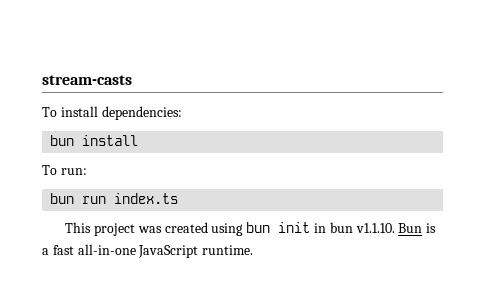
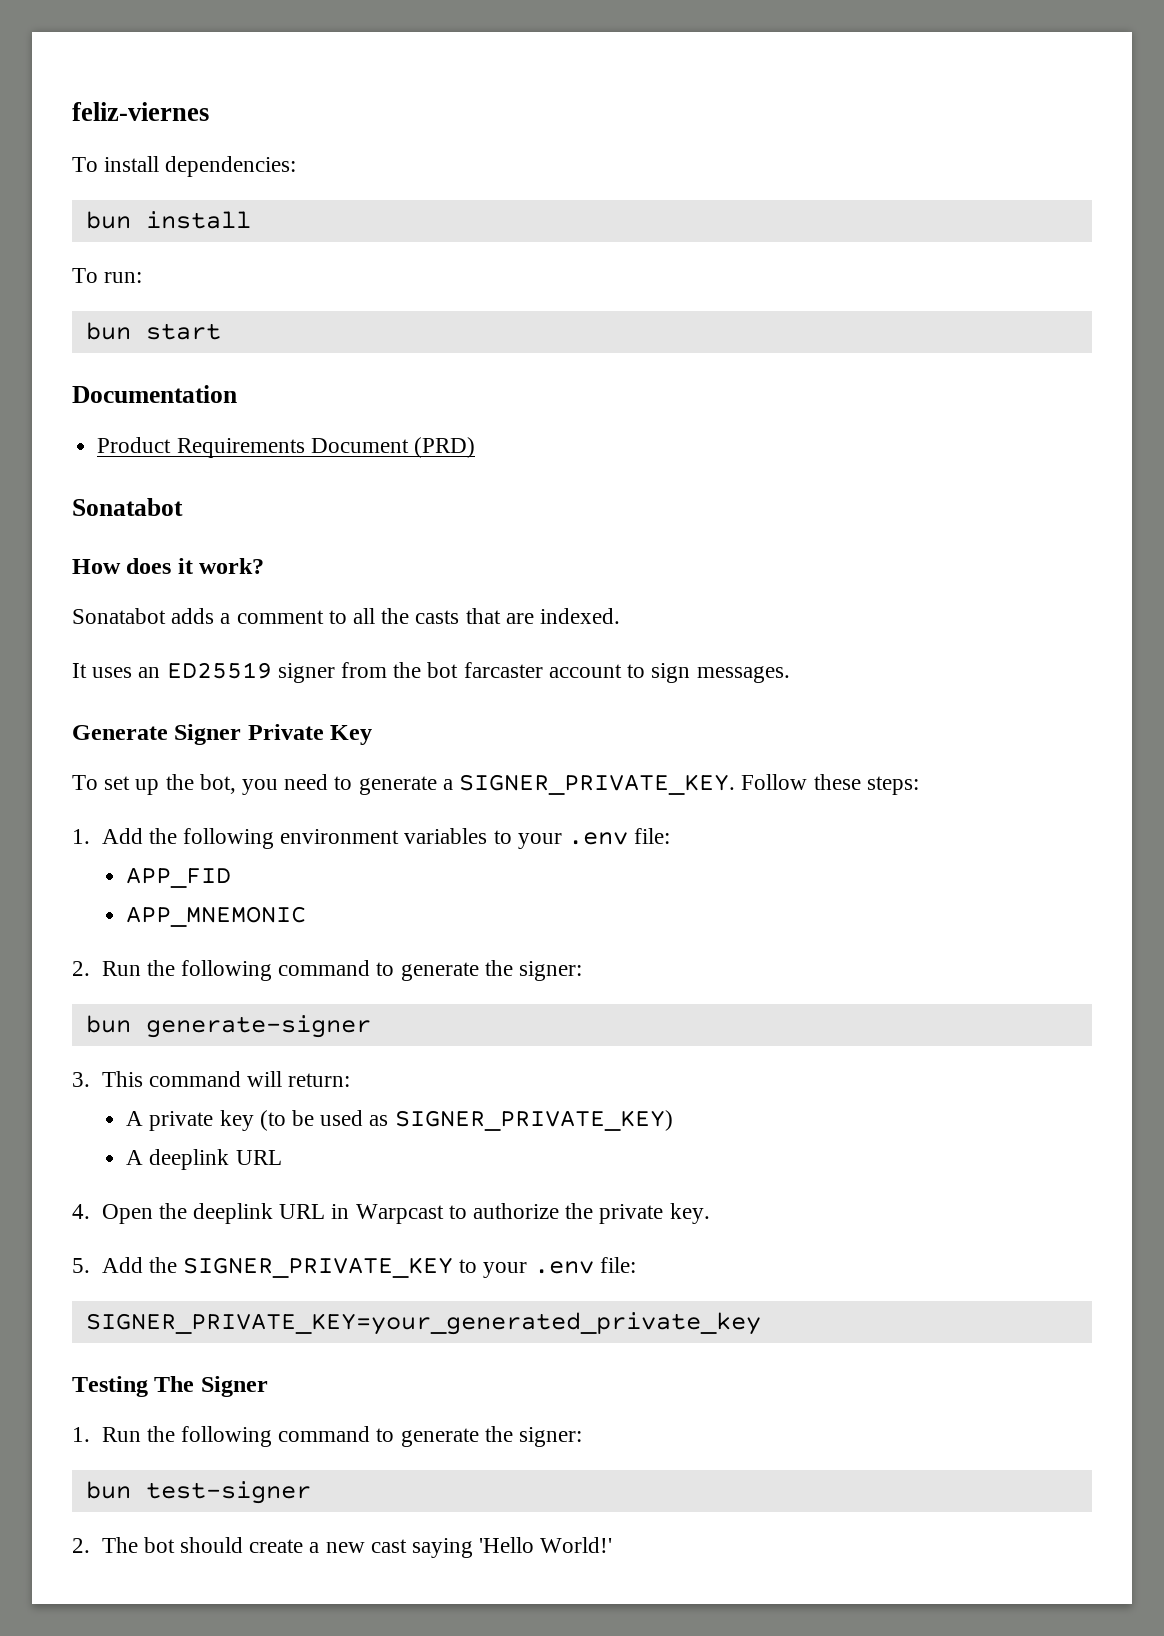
- stream-casts
+ feliz-viernes
- bun run index.ts
- This project was created using bun init in bun v1.1.10. Bun is a fast all-in-one JavaScript runtime.
+ bun start
+ Documentation
+ Product Requirements Document (PRD)
+ Sonatabot
+ How does it work?
+ Sonatabot adds a comment to all the casts that are indexed.
+ It uses an ED25519 signer from the bot farcaster account to sign messages.
+ Generate Signer Private Key
+ To set up the bot, you need to generate a SIGNER_PRIVATE_KEY. Follow these steps:
+ 1. Add the following environment variables to your .env file:
+ APP_FID
+ APP_MNEMONIC
+ 2. Run the following command to generate the signer:
+ bun generate-signer
+ 3. This command will return:
+ A private key (to be used as SIGNER_PRIVATE_KEY)
+ A deeplink URL
+ 4. Open the deeplink URL in Warpcast to authorize the private key.
+ 5. Add the SIGNER_PRIVATE_KEY to your .env file:
+ SIGNER_PRIVATE_KEY=your_generated_private_key
+ Testing The Signer
+ 1. Run the following command to generate the signer:
+ bun test-signer
+ 2. The bot should create a new cast saying 'Hello World!'

